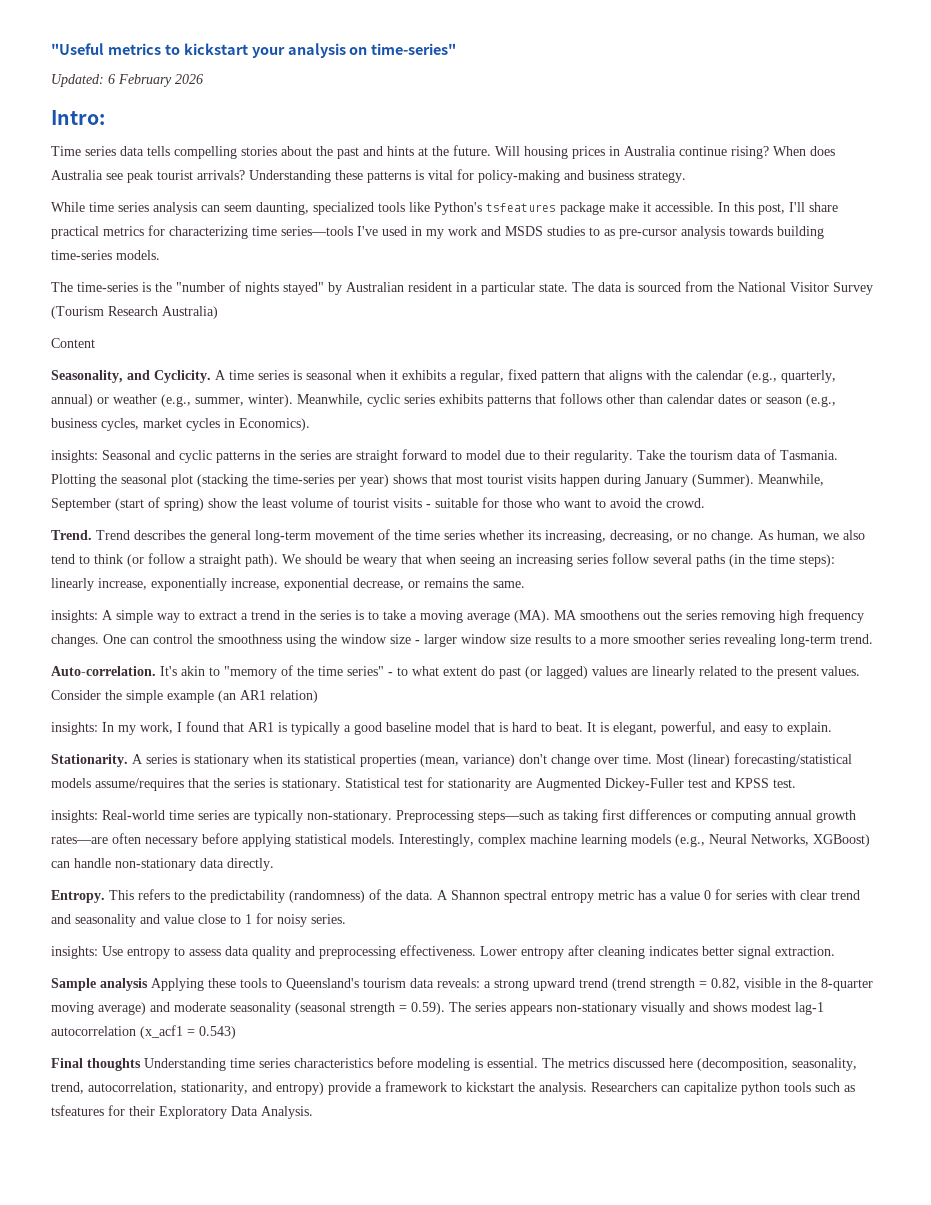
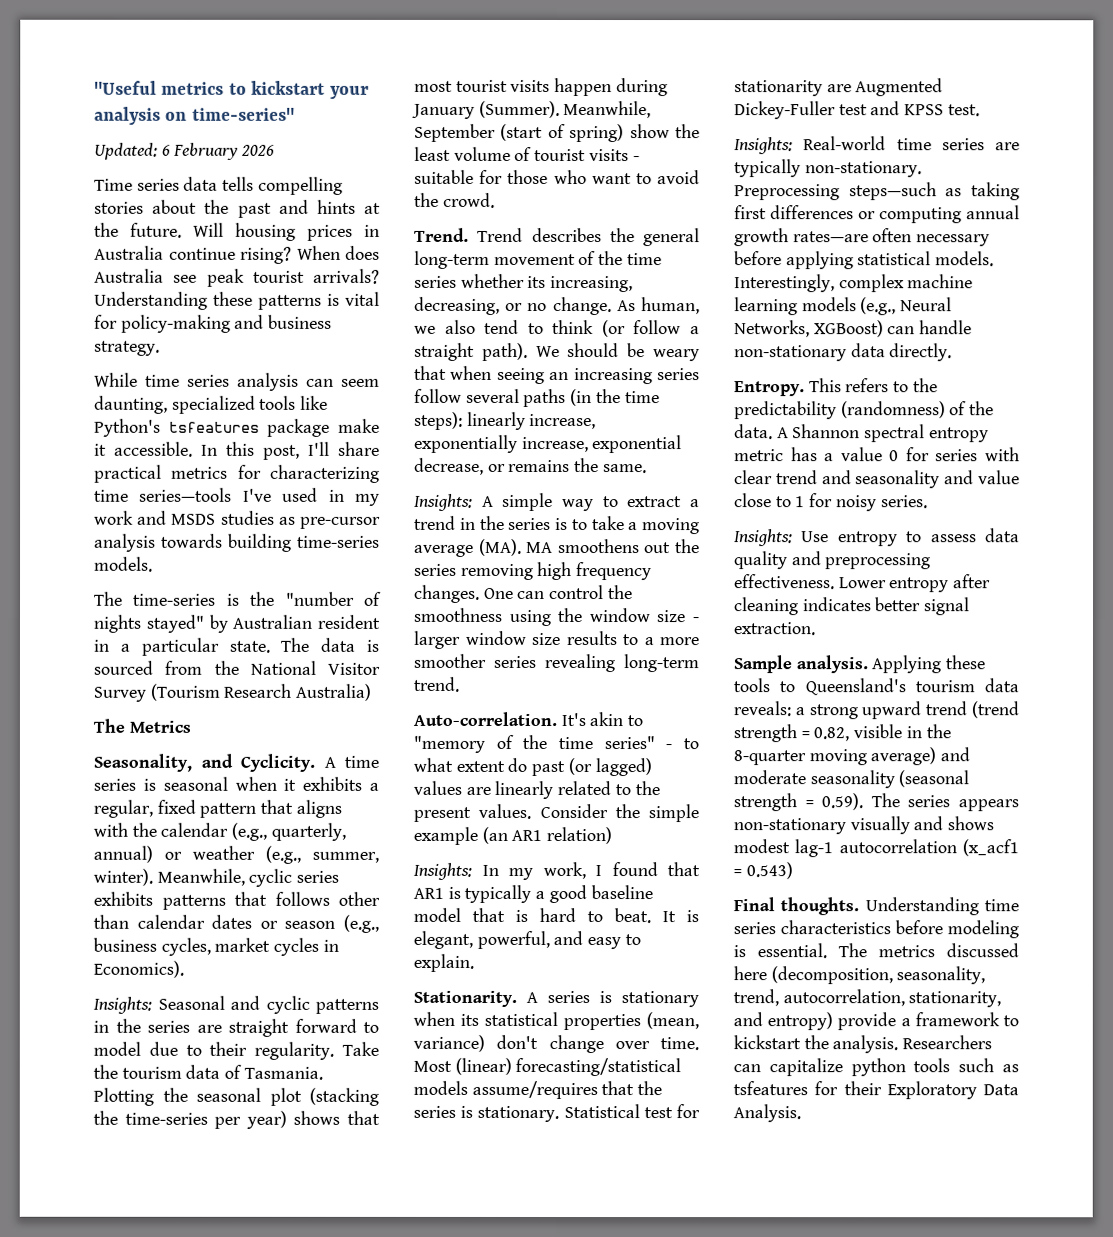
- Intro:
- In this post, I'll share practical metrics for characterizing time series—tools I've used in my work and MSDS studies to as pre-cursor analysis towards building time-series models.
+ In this post, I'll share practical metrics for characterizing time series—tools I've used in my work and MSDS studies as pre-cursor analysis towards building time-series models.
- Content
+ The Metrics
- insights: Seasonal and cyclic patterns in the series are straight forward to model due to their regularity.
+ Insights: Seasonal and cyclic patterns in the series are straight forward to model due to their regularity.
- insights: A simple way to extract a trend in the series is to take a moving average (MA). MA smoothens out the series removing high frequency changes.
+ Insights: A simple way to extract a trend in the series is to take a moving average (MA). MA smoothens out the series removing high frequency changes.
- insights: In my work, I found that AR1 is typically a good baseline model that is hard to beat.
+ Insights: In my work, I found that AR1 is typically a good baseline model that is hard to beat.
- insights: Real-world time series are typically non-stationary.
+ Insights: Real-world time series are typically non-stationary.
- insights: Use entropy to assess data quality and preprocessing effectiveness.
+ Insights: Use entropy to assess data quality and preprocessing effectiveness.
- Sample analysis Applying these tools to Queensland's tourism data reveals: a strong upward trend (trend strength = 0.82, visible in the 8-quarter moving average) and moderate seasonality (seasonal strength = 0.59). The series appears non-stationary visually and shows modest lag-1 autocorrelation (x_acf1 = 0.543)
+ Sample analysis. Applying these tools to Queensland's tourism data reveals: a strong upward trend (trend strength = 0.82, visible in the 8-quarter moving average) and moderate seasonality (seasonal strength = 0.59). The series appears non-stationary visually and shows modest lag-1 autocorrelation (x_acf1 = 0.543)
- Final thoughts Understanding time series characteristics before modeling is essential.
+ Final thoughts. Understanding time series characteristics before modeling is essential.

